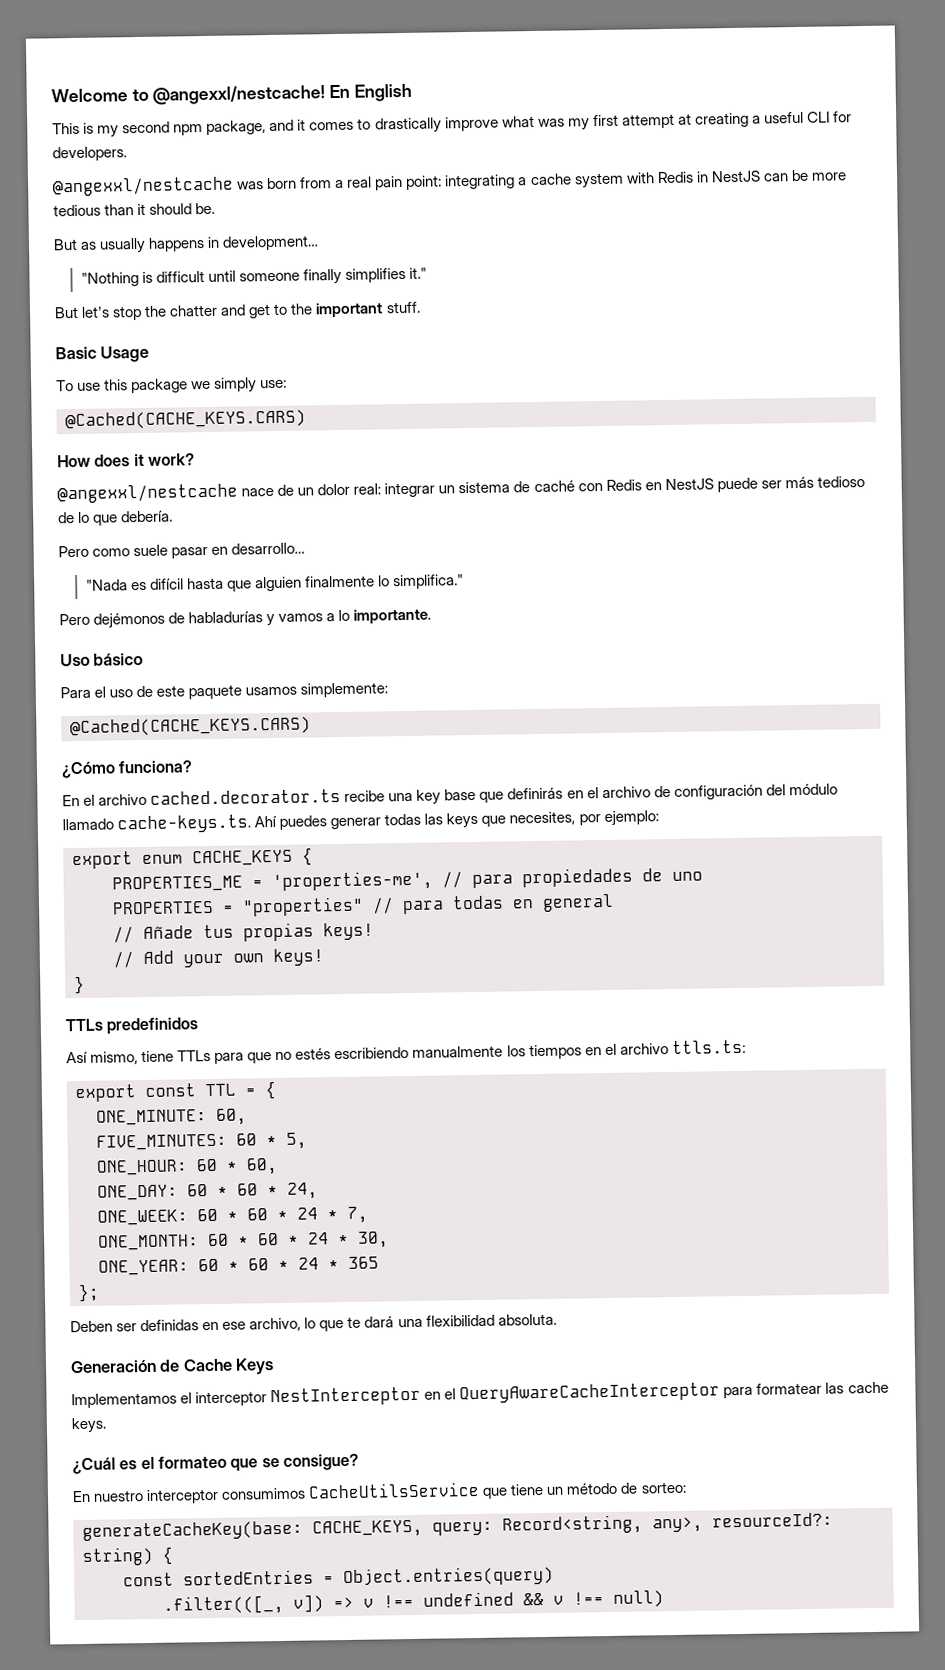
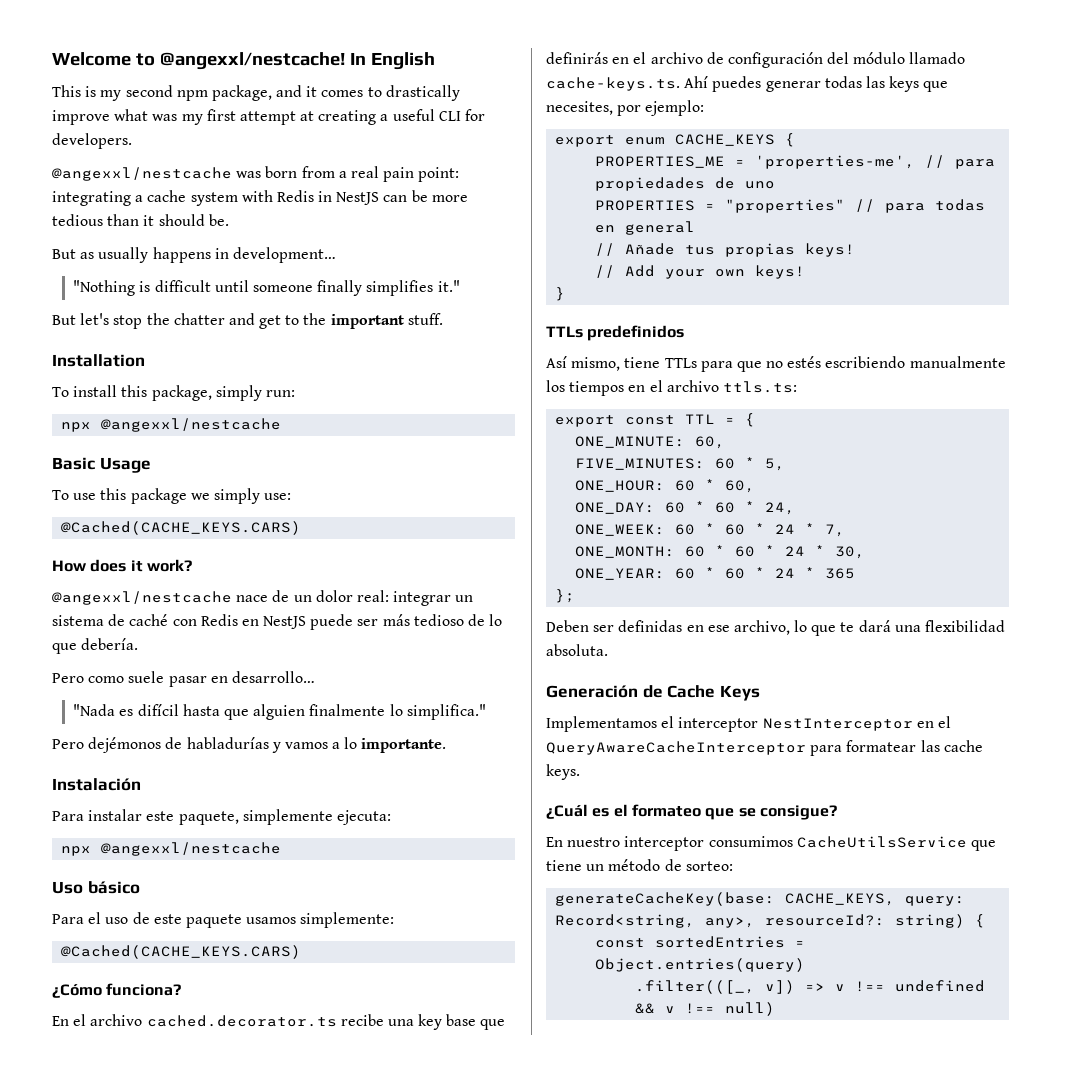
- En English
+ In English
+ Installation
+ To install this package, simply run:
+ npx @angexxl/nestcache
+ Instalación
+ Para instalar este paquete, simplemente ejecuta:
+ npx @angexxl/nestcache

